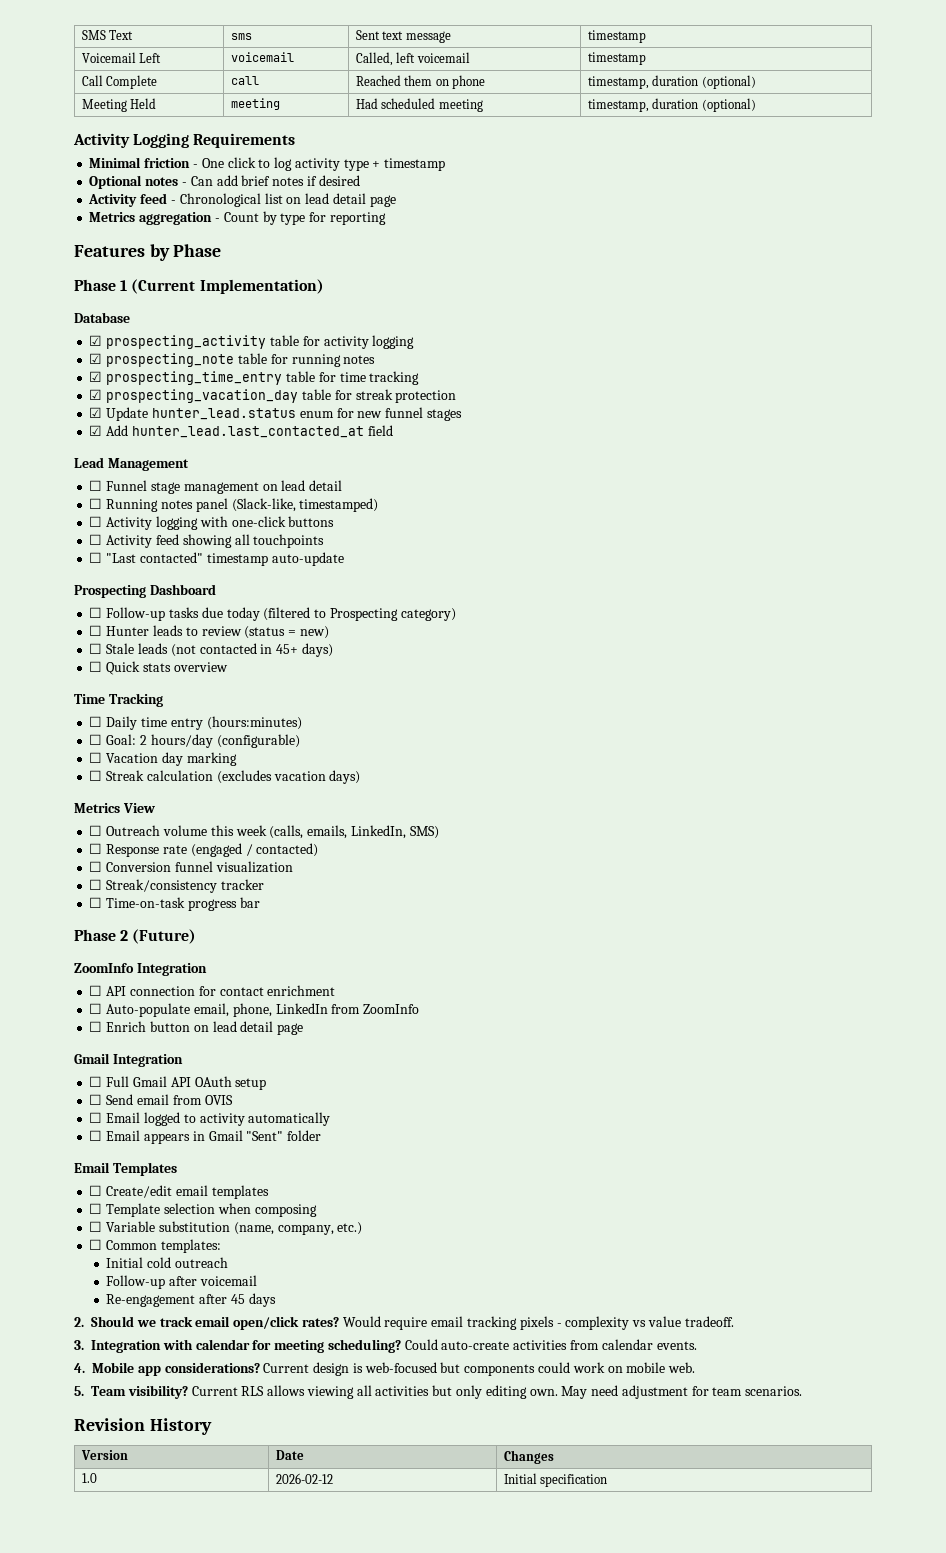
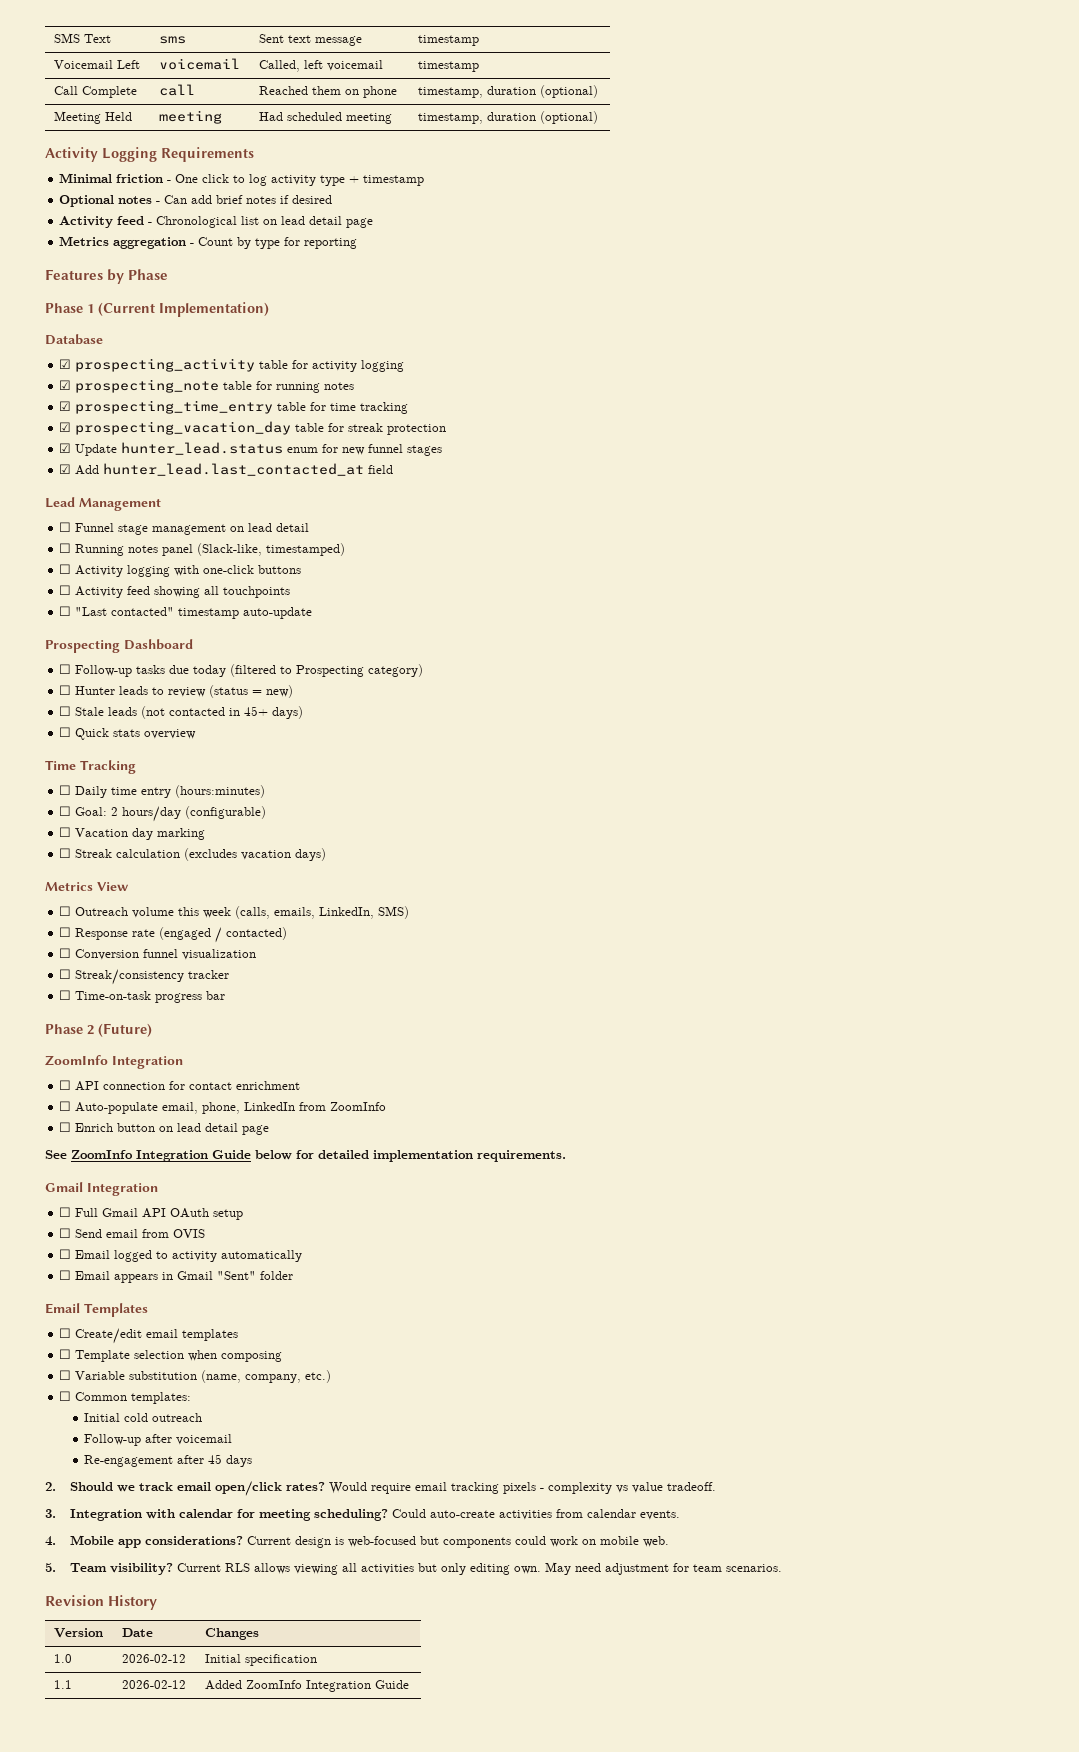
+ See ZoomInfo Integration Guide below for detailed implementation requirements.
+ 1.1 | 2026-02-12 | Added ZoomInfo Integration Guide

